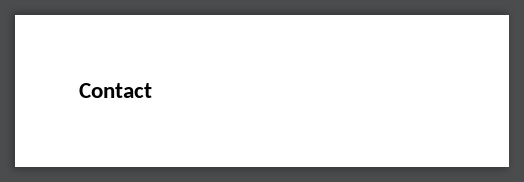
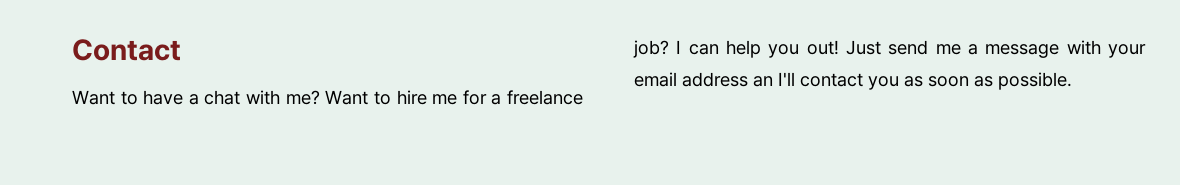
+ Want to have a chat with me? Want to hire me for a freelance job? I can help you out! Just send me a message with your email address an I'll contact you as soon as possible.

